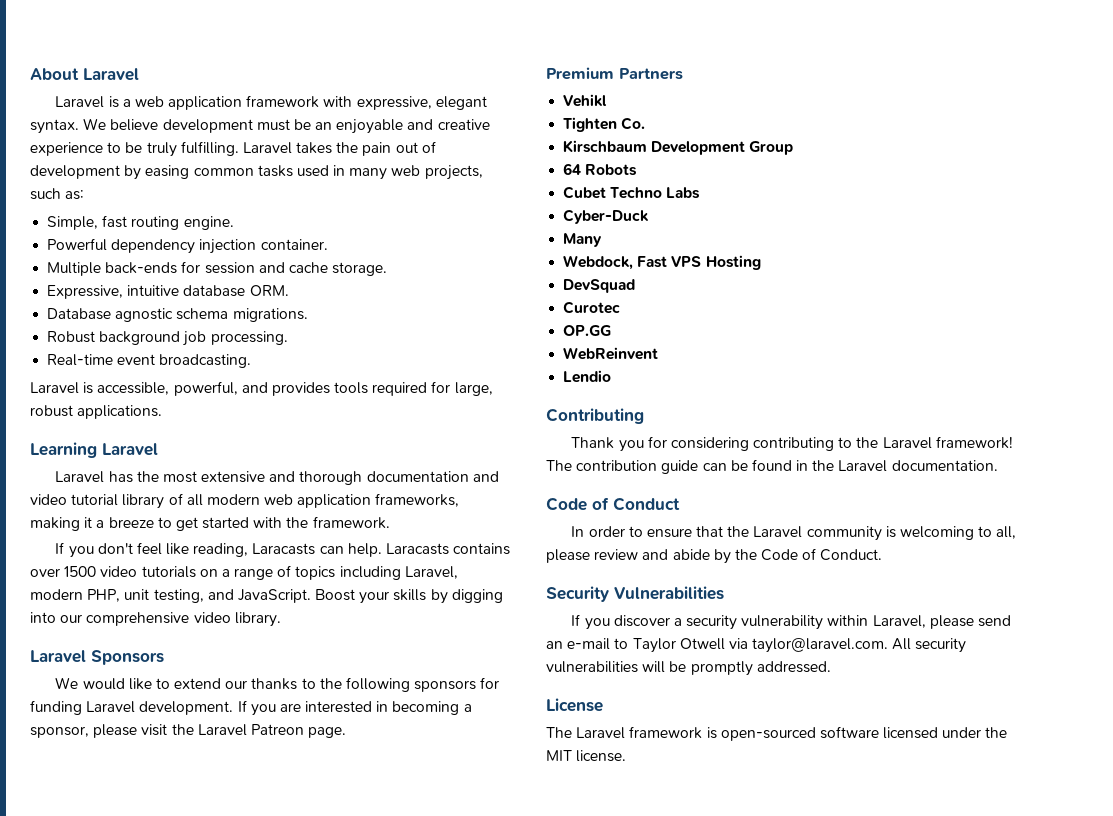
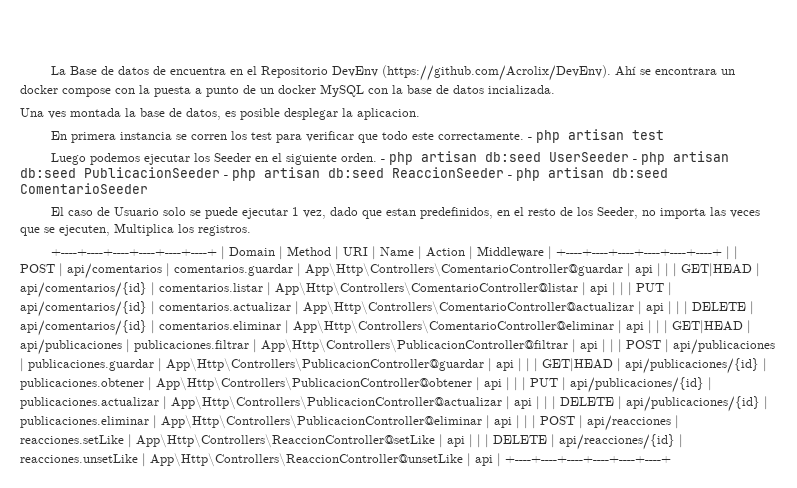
- About Laravel
- Laravel is a web application framework with expressive, elegant syntax. We believe development must be an enjoyable and creative experience to be truly fulfilling. Laravel takes the pain out of development by easing common tasks used in many web projects, such as:
- Simple, fast routing engine.
- Powerful dependency injection container.
- Multiple back-ends for session and cache storage.
- Expressive, intuitive database ORM.
- Database agnostic schema migrations.
- Robust background job processing.
- Real-time event broadcasting.
- Laravel is accessible, powerful, and provides tools required for large, robust applications.
- Learning Laravel
- Laravel has the most extensive and thorough documentation and video tutorial library of all modern web application frameworks, making it a breeze to get started with the framework.
- If you don't feel like reading, Laracasts can help. Laracasts contains over 1500 video tutorials on a range of topics including Laravel, modern PHP, unit testing, and JavaScript. Boost your skills by digging into our comprehensive video library.
- Laravel Sponsors
- We would like to extend our thanks to the following sponsors for funding Laravel development. If you are interested in becoming a sponsor, please visit the Laravel Patreon page.
- Premium Partners
- Vehikl
- Tighten Co.
- Kirschbaum Development Group
- 64 Robots
- Cubet Techno Labs
- Cyber-Duck
- Many
- Webdock, Fast VPS Hosting
- DevSquad
- Curotec
- OP.GG
- WebReinvent
- Lendio
- Contributing
- Thank you for considering contributing to the Laravel framework! The contribution guide can be found in the Laravel documentation.
- Code of Conduct
- In order to ensure that the Laravel community is welcoming to all, please review and abide by the Code of Conduct.
- Security Vulnerabilities
- If you discover a security vulnerability within Laravel, please send an e-mail to Taylor Otwell via taylor@laravel.com. All security vulnerabilities will be promptly addressed.
- License
- The Laravel framework is open-sourced software licensed under the MIT license.
+ La Base de datos de encuentra en el Repositorio DevEnv (https://github.com/Acrolix/DevEnv). Ahí se encontrara un docker compose con la puesta a punto de un docker MySQL con la base de datos incializada.
+ Una ves montada la base de datos, es posible desplegar la aplicacion.
+ En primera instancia se corren los test para verificar que todo este correctamente. - php artisan test
+ Luego podemos ejecutar los Seeder en el siguiente orden. - php artisan db:seed UserSeeder - php artisan db:seed PublicacionSeeder - php artisan db:seed ReaccionSeeder - php artisan db:seed ComentarioSeeder
+ El caso de Usuario solo se puede ejecutar 1 vez, dado que estan predefinidos, en el resto de los Seeder, no importa las veces que se ejecuten, Multiplica los registros.
+ +----+----+----+----+----+----+ | Domain | Method | URI | Name | Action | Middleware | +----+----+----+----+----+----+ | | POST | api/comentarios | comentarios.guardar | App\Http\Controllers\ComentarioController@guardar | api | | | GET|HEAD | api/comentarios/{id} | comentarios.listar | App\Http\Controllers\ComentarioController@listar | api | | | PUT | api/comentarios/{id} | comentarios.actualizar | App\Http\Controllers\ComentarioController@actualizar | api | | | DELETE | api/comentarios/{id} | comentarios.eliminar | App\Http\Controllers\ComentarioController@eliminar | api | | | GET|HEAD | api/publicaciones | publicaciones.filtrar | App\Http\Controllers\PublicacionController@filtrar | api | | | POST | api/publicaciones | publicaciones.guardar | App\Http\Controllers\PublicacionController@guardar | api | | | GET|HEAD | api/publicaciones/{id} | publicaciones.obtener | App\Http\Controllers\PublicacionController@obtener | api | | | PUT | api/publicaciones/{id} | publicaciones.actualizar | App\Http\Controllers\PublicacionController@actualizar | api | | | DELETE | api/publicaciones/{id} | publicaciones.eliminar | App\Http\Controllers\PublicacionController@eliminar | api | | | POST | api/reacciones | reacciones.setLike | App\Http\Controllers\ReaccionController@setLike | api | | | DELETE | api/reacciones/{id} | reacciones.unsetLike | App\Http\Controllers\ReaccionController@unsetLike | api | +----+----+----+----+----+----+

